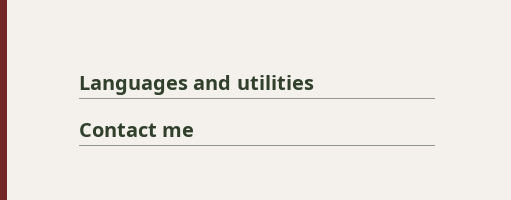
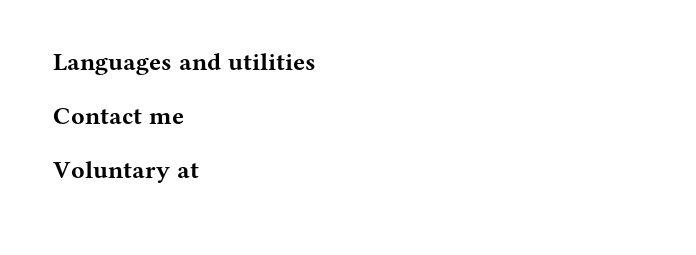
+ Voluntary at

